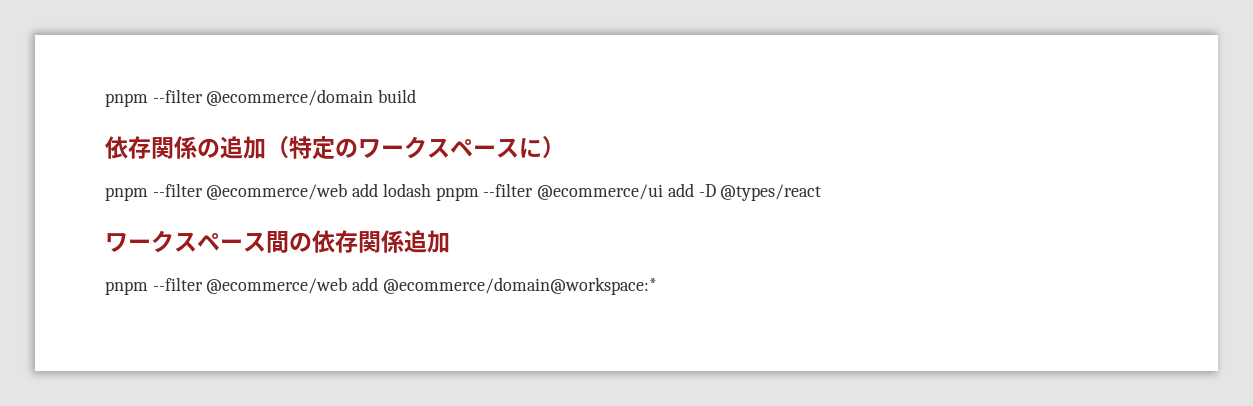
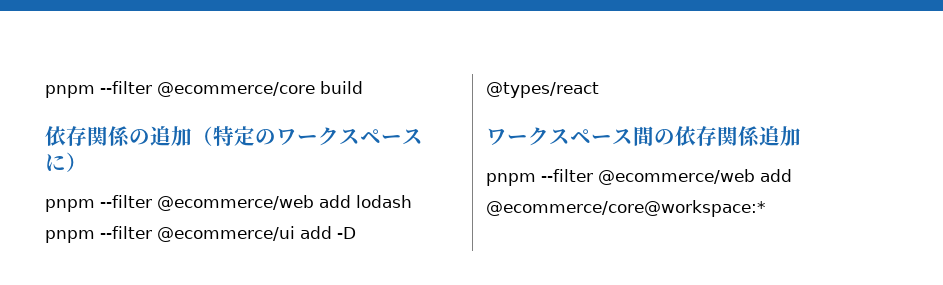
- pnpm --filter @ecommerce/domain build
+ pnpm --filter @ecommerce/core build
- pnpm --filter @ecommerce/web add @ecommerce/domain@workspace:*
+ pnpm --filter @ecommerce/web add @ecommerce/core@workspace:*

